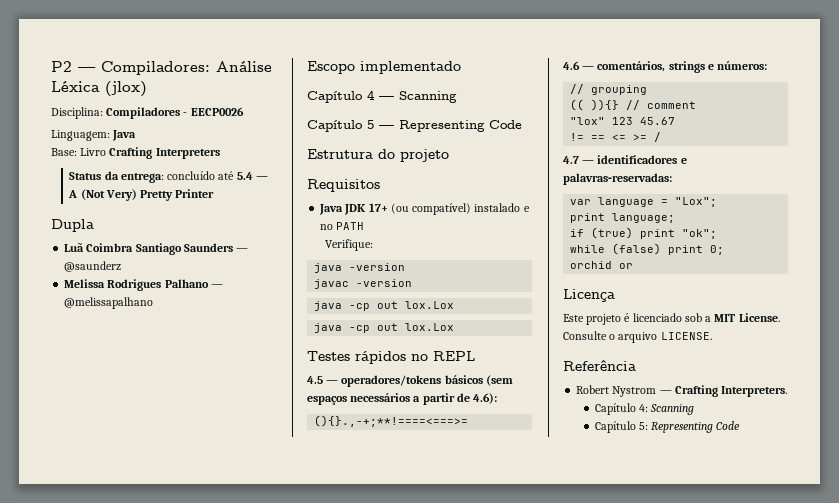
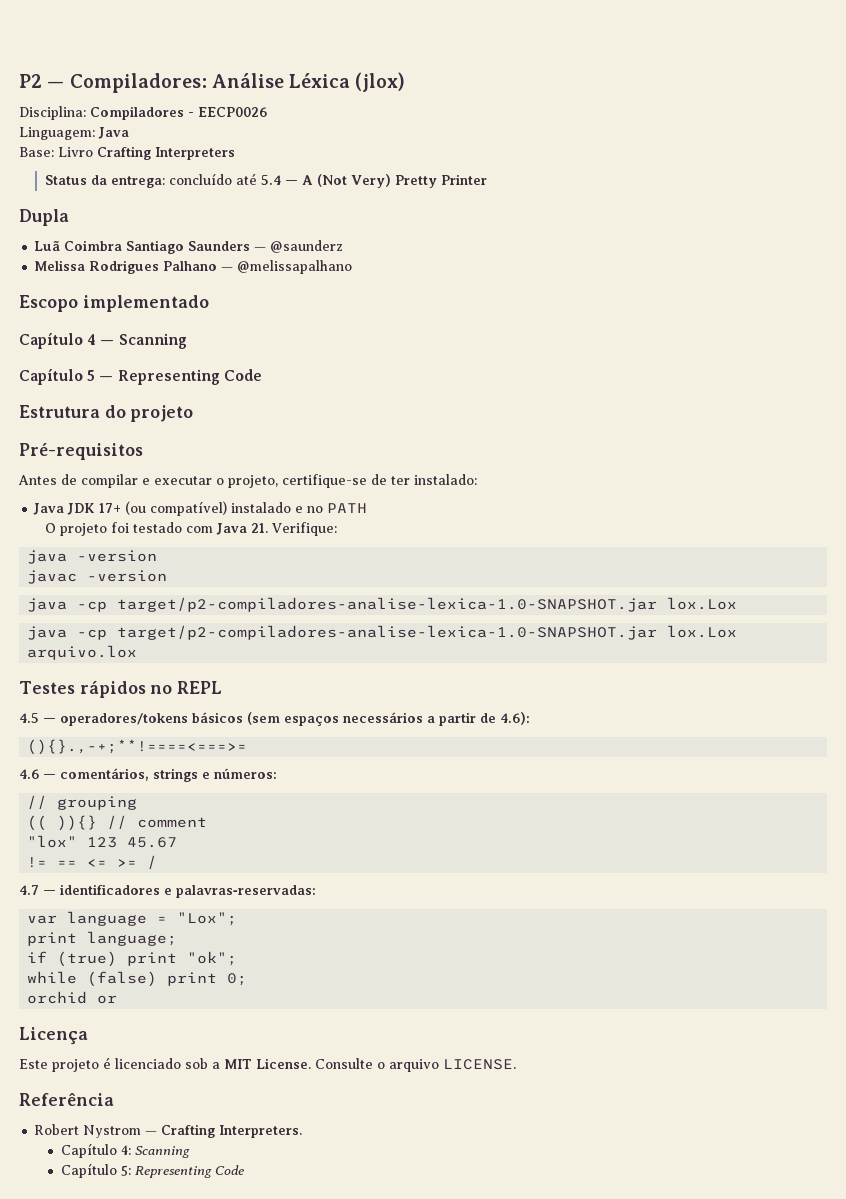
- Requisitos
+ Pré-requisitos
+ Antes de compilar e executar o projeto, certifique-se de ter instalado:
- Verifique:
+ O projeto foi testado com Java 21. Verifique:
  javac -version
- java -cp out lox.Lox
- java -cp out lox.Lox
+ java -cp target/p2-compiladores-analise-lexica-1.0-SNAPSHOT.jar lox.Lox
+ java -cp target/p2-compiladores-analise-lexica-1.0-SNAPSHOT.jar lox.Lox arquivo.lox

